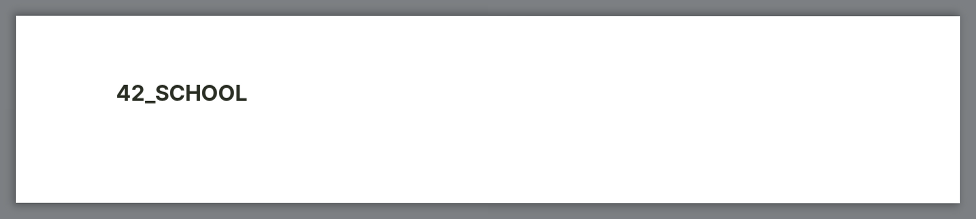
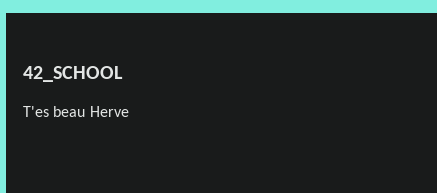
+ T'es beau Herve

